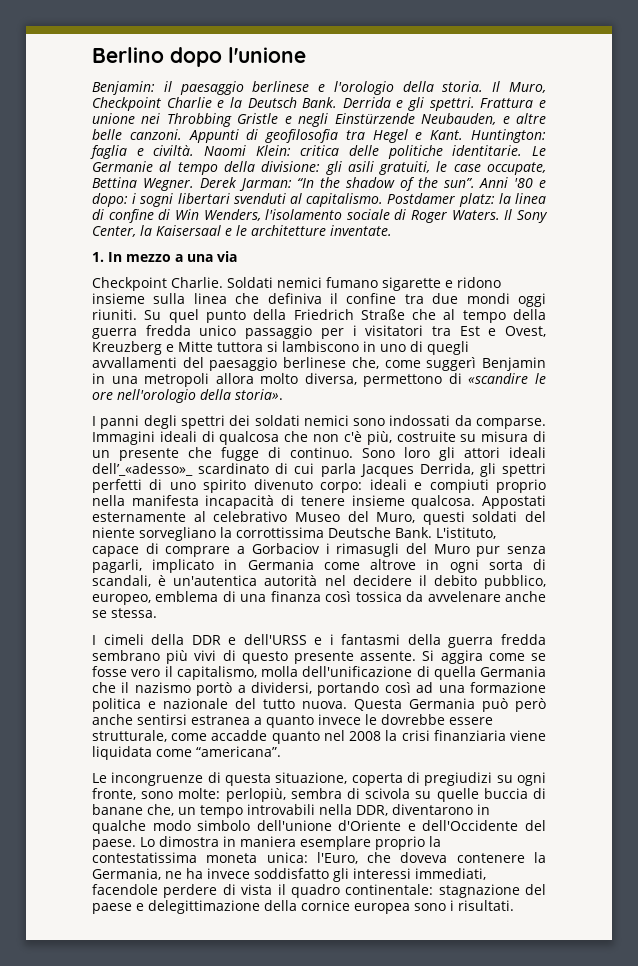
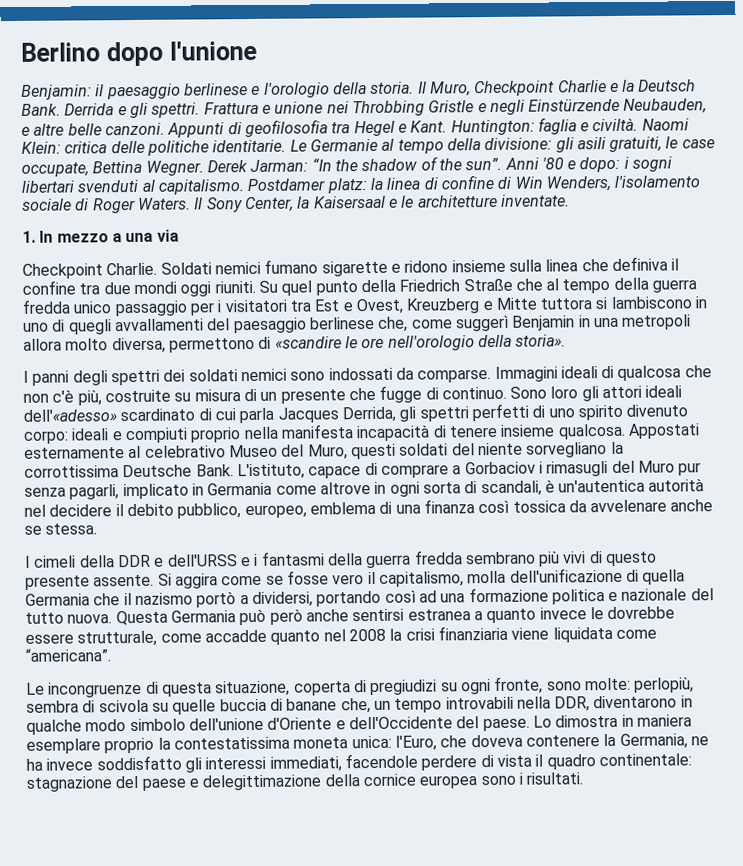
- Sono loro gli attori ideali dell’_«adesso»_ scardinato di cui parla Jacques Derrida, gli spettri perfetti di uno spirito divenuto corpo: ideali e compiuti proprio nella manifesta incapacità di tenere insieme qualcosa.
+ Sono loro gli attori ideali dell'«adesso» scardinato di cui parla Jacques Derrida, gli spettri perfetti di uno spirito divenuto corpo: ideali e compiuti proprio nella manifesta incapacità di tenere insieme qualcosa.

